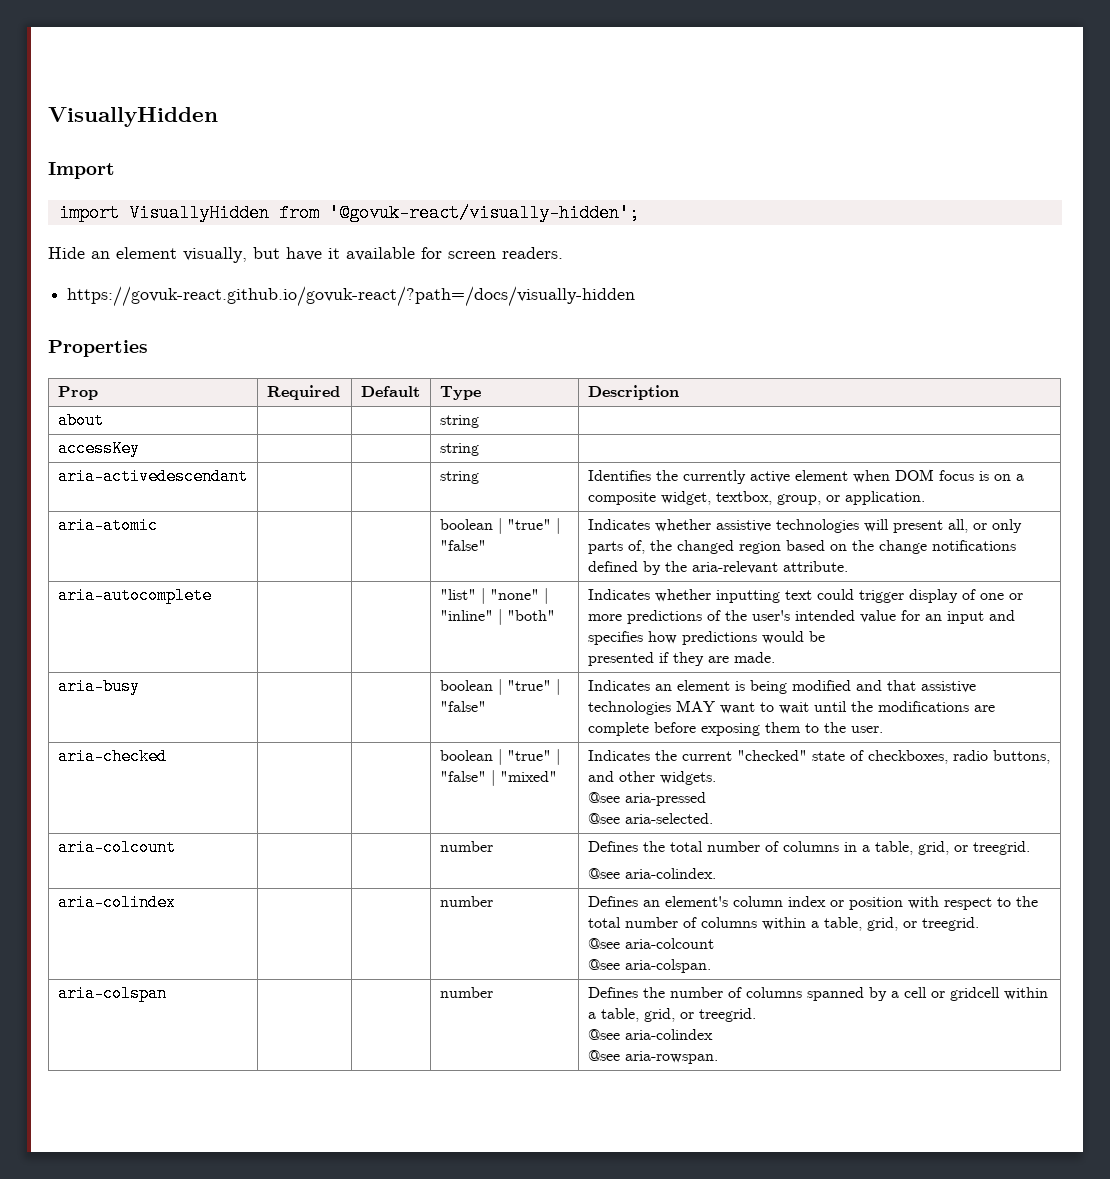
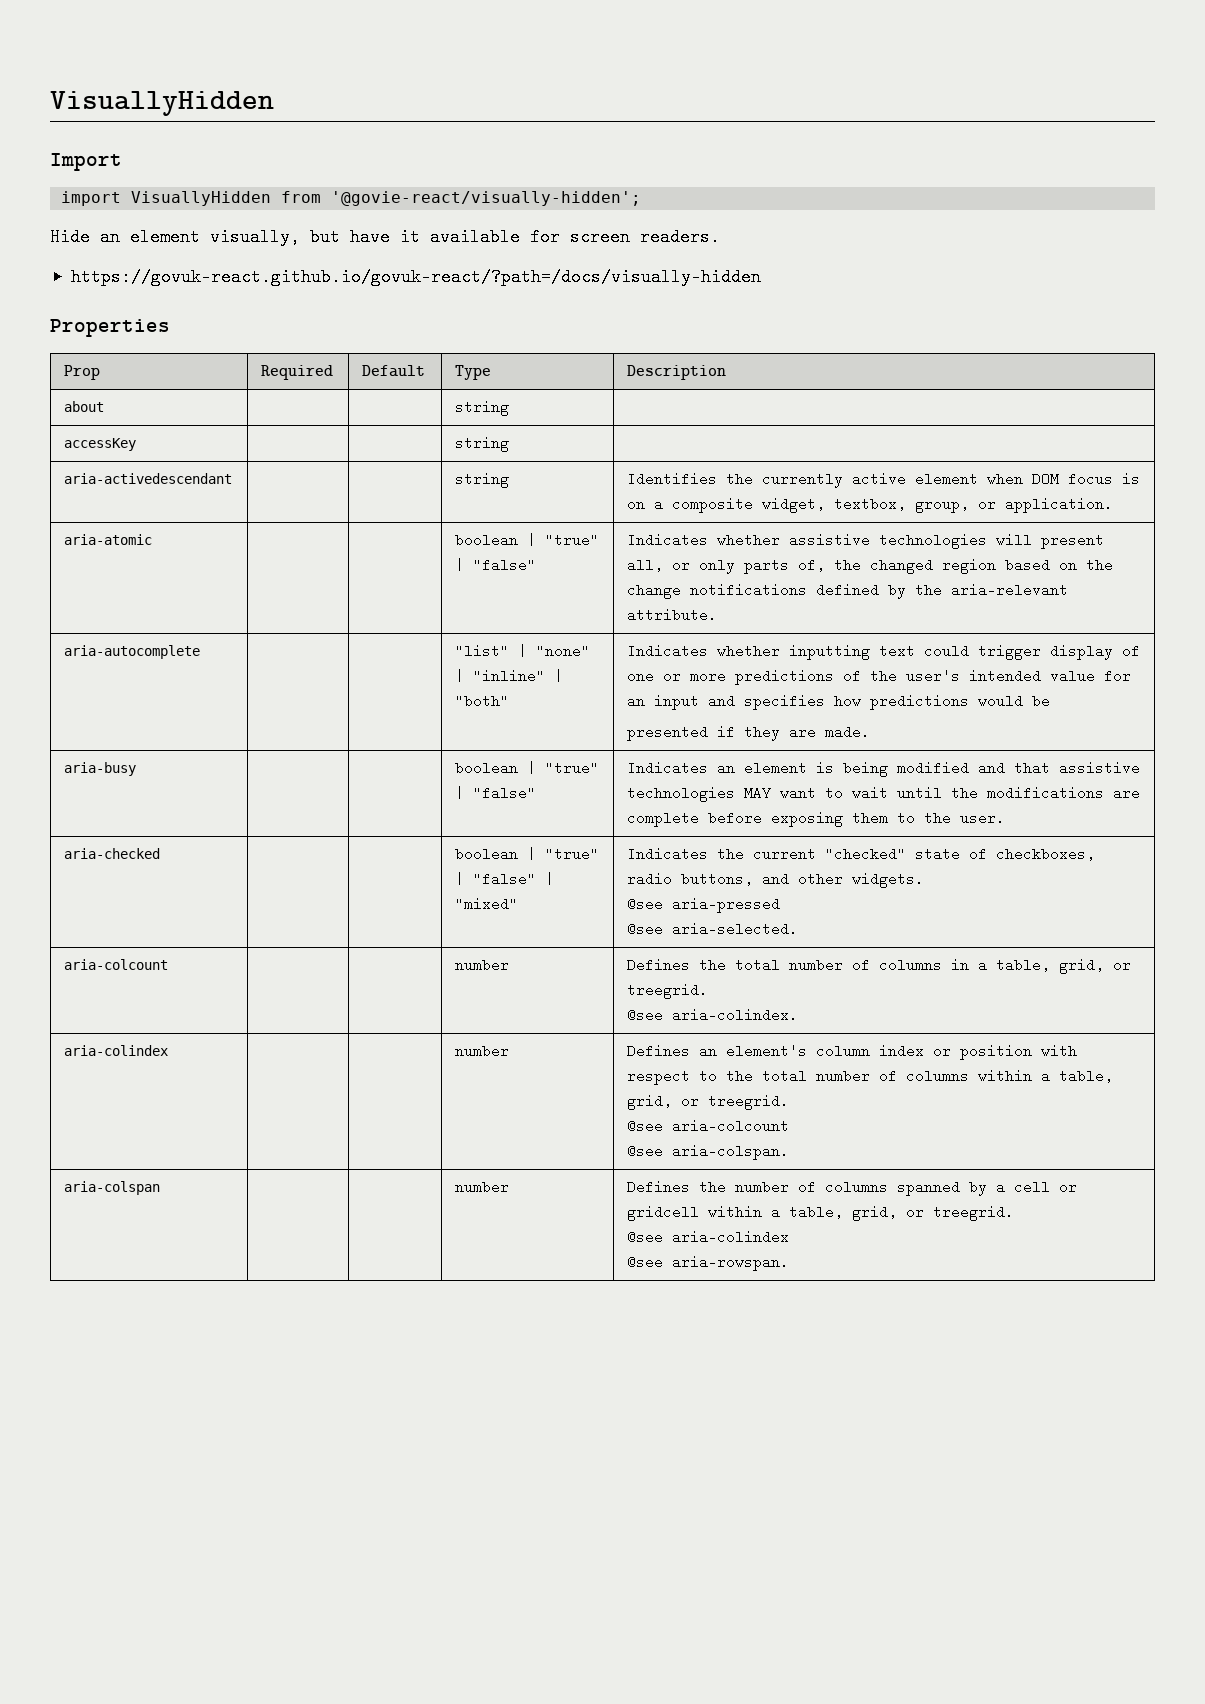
- import VisuallyHidden from '@govuk-react/visually-hidden';
+ import VisuallyHidden from '@govie-react/visually-hidden';

